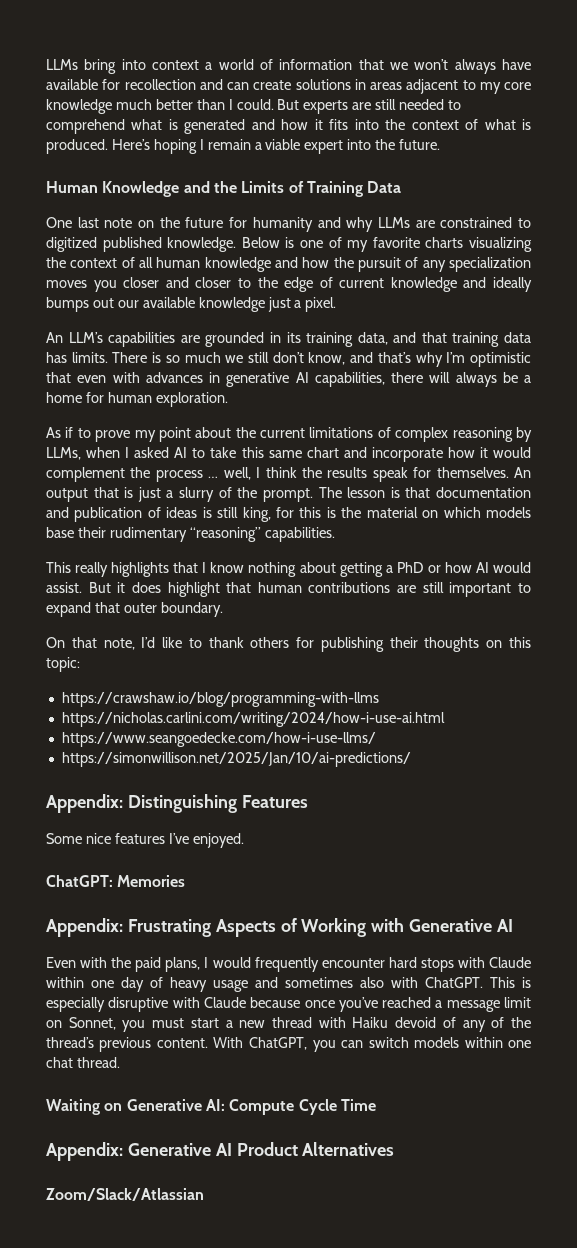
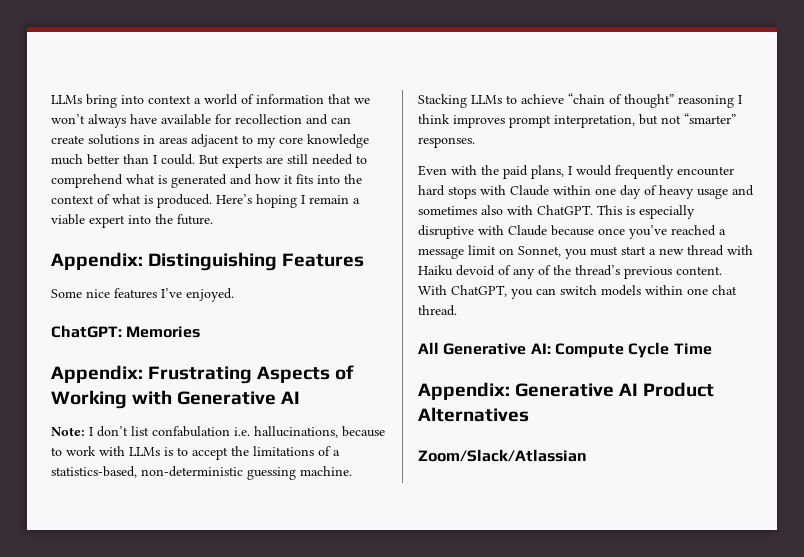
- Human Knowledge and the Limits of Training Data
- One last note on the future for humanity and why LLMs are constrained to digitized published knowledge. Below is one of my favorite charts visualizing the context of all human knowledge and how the pursuit of any specialization moves you closer and closer to the edge of current knowledge and ideally bumps out our available knowledge just a pixel.
- An LLM’s capabilities are grounded in its training data, and that training data has limits. There is so much we still don’t know, and that’s why I’m optimistic that even with advances in generative AI capabilities, there will always be a home for human exploration.
- As if to prove my point about the current limitations of complex reasoning by LLMs, when I asked AI to take this same chart and incorporate how it would complement the process … well, I think the results speak for themselves. An output that is just a slurry of the prompt. The lesson is that documentation and publication of ideas is still king, for this is the material on which models base their rudimentary “reasoning” capabilities.
- This really highlights that I know nothing about getting a PhD or how AI would assist. But it does highlight that human contributions are still important to expand that outer boundary.
- On that note, I’d like to thank others for publishing their thoughts on this topic:
- https://crawshaw.io/blog/programming-with-llms
- https://nicholas.carlini.com/writing/2024/how-i-use-ai.html
- https://www.seangoedecke.com/how-i-use-llms/
- https://simonwillison.net/2025/Jan/10/ai-predictions/
+ Note: I don’t list confabulation i.e. hallucinations, because to work with LLMs is to accept the limitations of a statistics-based, non-deterministic guessing machine. Stacking LLMs to achieve “chain of thought” reasoning I think improves prompt interpretation, but not “smarter” responses.
- Waiting on Generative AI: Compute Cycle Time
+ All Generative AI: Compute Cycle Time

